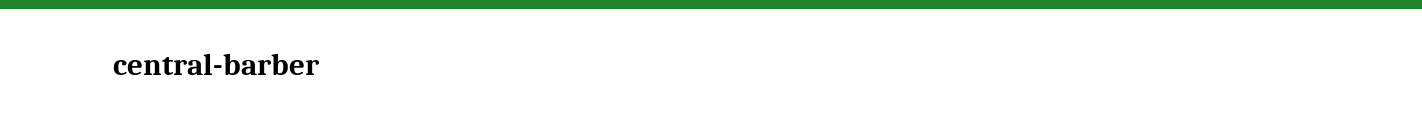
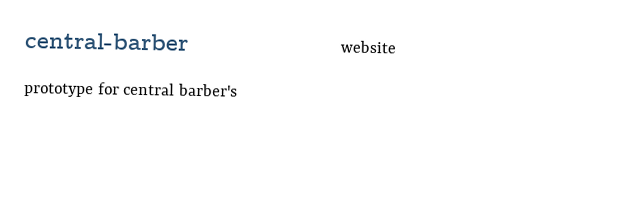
+ prototype for central barber's website

